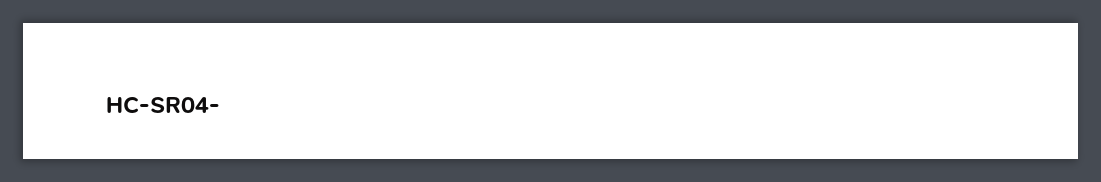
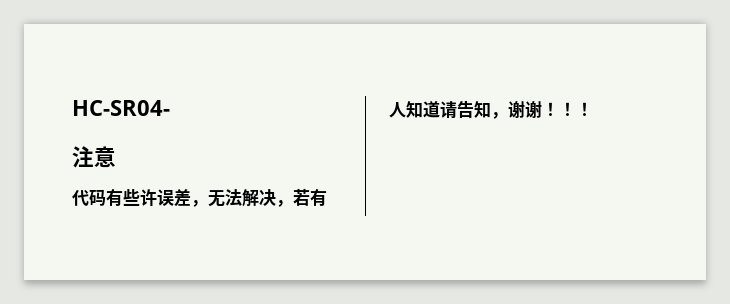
+ 注意
+ 代码有些许误差，无法解决，若有人知道请告知，谢谢！！！

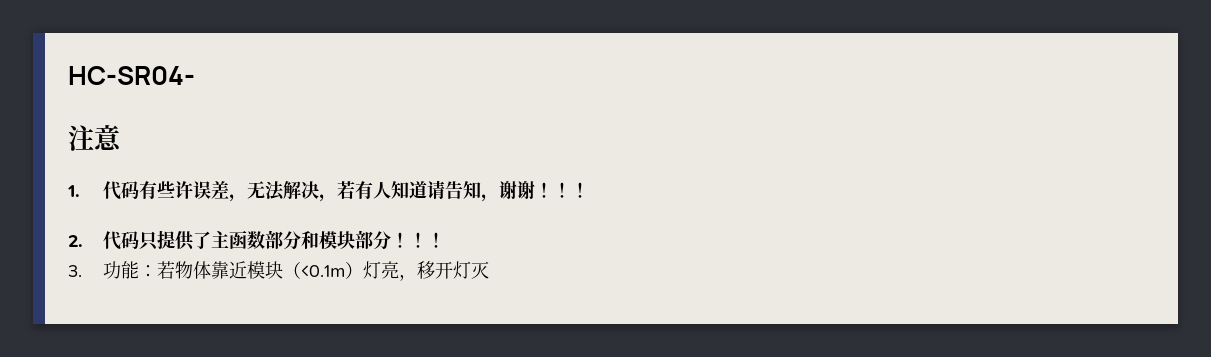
- 代码有些许误差，无法解决，若有人知道请告知，谢谢！
+ 1.代码有些许误差，无法解决，若有人知道请告知，谢谢！
+ 2.代码只提供了主函数部分和模块部分！！！
+ 3.功能：若物体靠近模块（<0.1m）灯亮，移开灯灭

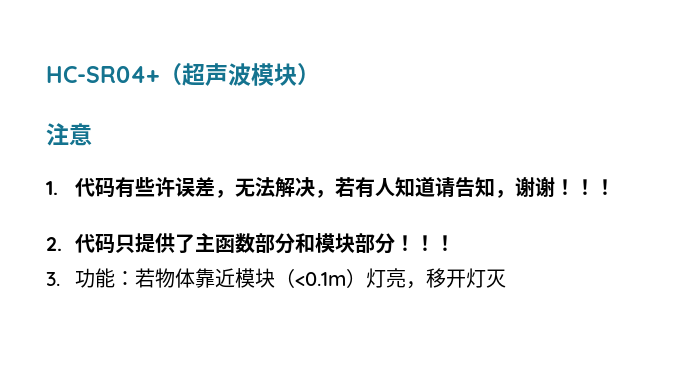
- HC-SR04-
+ HC-SR04+（超声波模块）

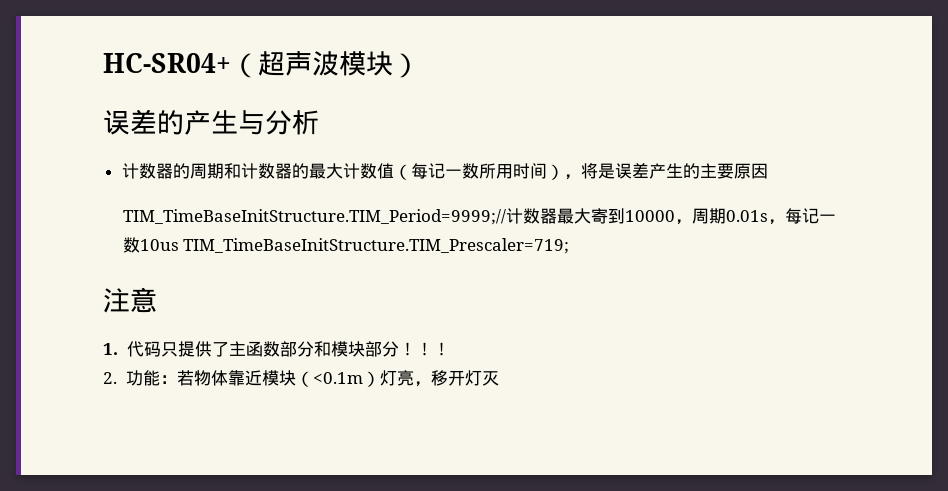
+ 误差的产生与分析
+ 计数器的周期和计数器的最大计数值（每记一数所用时间），将是误差产生的主要原因
+ TIM_TimeBaseInitStructure.TIM_Period=9999;//计数器最大寄到10000，周期0.01s，每记一数10us TIM_TimeBaseInitStructure.TIM_Prescaler=719;
  注意
- 1.代码有些许误差，无法解决，若有人知道请告知，谢谢！！！
- 2.代码只提供了主函数部分和模块部分！
+ 1.代码只提供了主函数部分和模块部分！
- 3.功能：若物体靠近模块（<0.1m）灯亮，移开灯灭
+ 2.功能：若物体靠近模块（<0.1m）灯亮，移开灯灭

